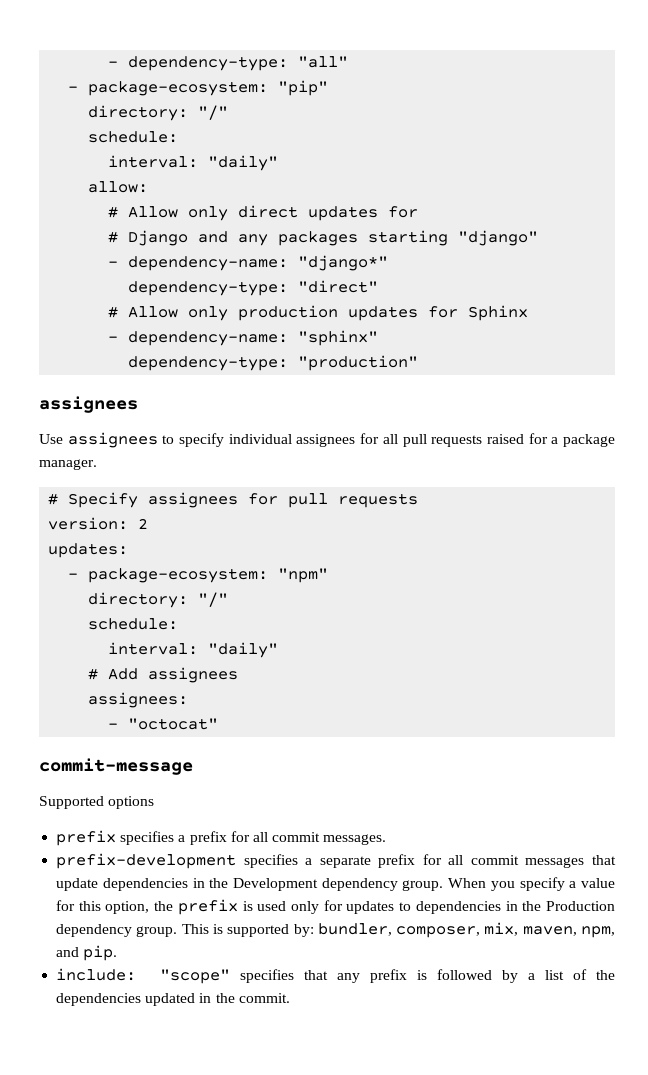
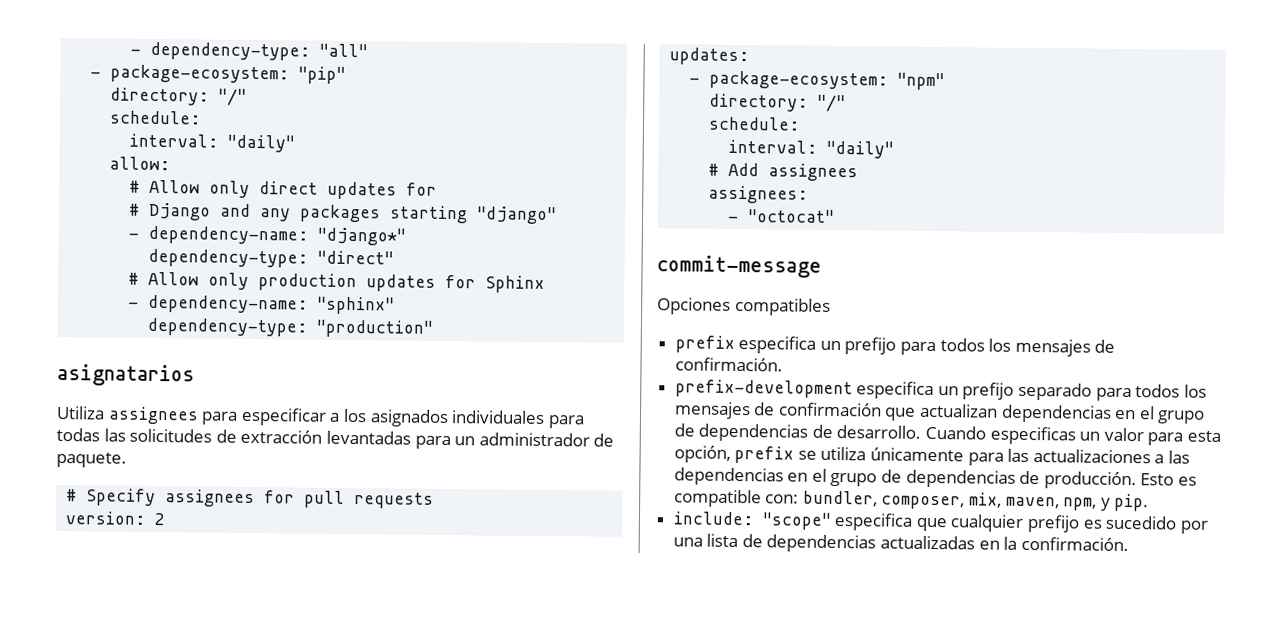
  dependency-type: "production"
- assignees
- Use assignees to specify individual assignees for all pull requests raised for a package manager.
+ asignatarios
+ Utiliza assignees para especificar a los asignados individuales para todas las solicitudes de extracción levantadas para un administrador de paquete.
- Supported options
- prefix specifies a prefix for all commit messages.
- prefix-development specifies a separate prefix for all commit messages that update dependencies in the Development dependency group. When you specify a value for this option, the prefix is used only for updates to dependencies in the Production dependency group. This is supported by: bundler, composer, mix, maven, npm, and pip.
+ Opciones compatibles
+ prefix especifica un prefijo para todos los mensajes de confirmación.
+ prefix-development especifica un prefijo separado para todos los mensajes de confirmación que actualizan dependencias en el grupo de dependencias de desarrollo. Cuando especificas un valor para esta opción, prefix se utiliza únicamente para las actualizaciones a las dependencias en el grupo de dependencias de producción. Esto es compatible con: bundler, composer, mix, maven, npm, y pip.
- include: "scope" specifies that any prefix is followed by a list of the dependencies updated in the commit.
+ include: "scope" especifica que cualquier prefijo es sucedido por una lista de dependencias actualizadas en la confirmación.

